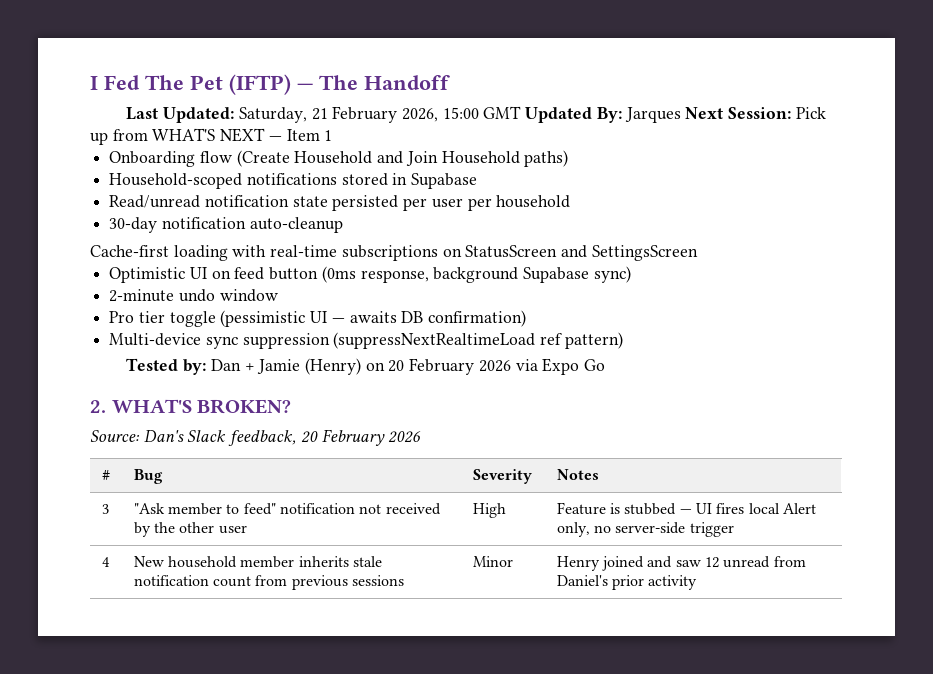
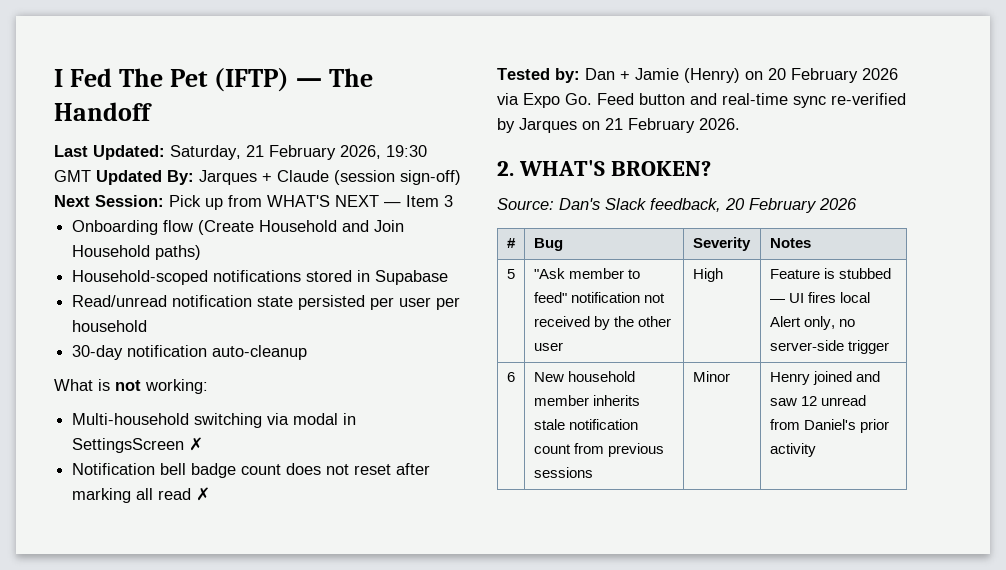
- Last Updated: Saturday, 21 February 2026, 15:00 GMT Updated By: Jarques Next Session: Pick up from WHAT'S NEXT — Item 1
+ Last Updated: Saturday, 21 February 2026, 19:30 GMT Updated By: Jarques + Claude (session sign-off) Next Session: Pick up from WHAT'S NEXT — Item 3
- Cache-first loading with real-time subscriptions on StatusScreen and SettingsScreen
- Optimistic UI on feed button (0ms response, background Supabase sync)
- 2-minute undo window
- Pro tier toggle (pessimistic UI — awaits DB confirmation)
- Multi-device sync suppression (suppressNextRealtimeLoad ref pattern)
+ What is not working:
+ Multi-household switching via modal in SettingsScreen ✗
+ Notification bell badge count does not reset after marking all read ✗
- Tested by: Dan + Jamie (Henry) on 20 February 2026 via Expo Go
+ Tested by: Dan + Jamie (Henry) on 20 February 2026 via Expo Go. Feed button and real-time sync re-verified by Jarques on 21 February 2026.
- 3 | "Ask member to feed" notification not received by the other user | High | Feature is stubbed — UI fires local Alert only, no server-side trigger
+ 5 | "Ask member to feed" notification not received by the other user | High | Feature is stubbed — UI fires local Alert only, no server-side trigger
- 4 | New household member inherits stale notification count from previous sessions | Minor | Henry joined and saw 12 unread from Daniel's prior activity
+ 6 | New household member inherits stale notification count from previous sessions | Minor | Henry joined and saw 12 unread from Daniel's prior activity

